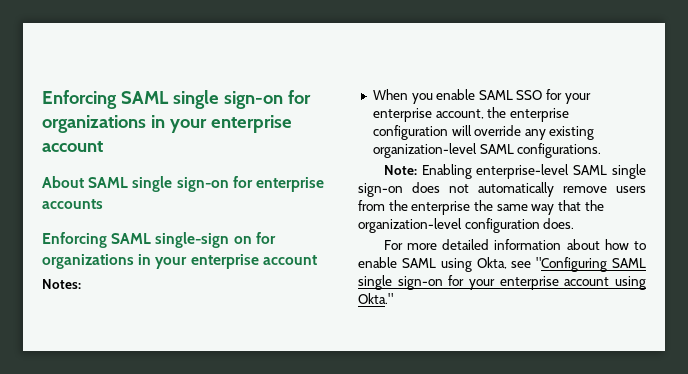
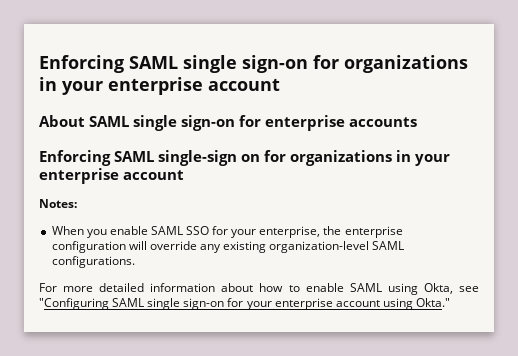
- When you enable SAML SSO for your enterprise account, the enterprise configuration will override any existing organization-level SAML configurations.
+ When you enable SAML SSO for your enterprise, the enterprise configuration will override any existing organization-level SAML configurations.
- Note: Enabling enterprise-level SAML single sign-on does not automatically remove users from the enterprise the same way that the organization-level configuration does.

